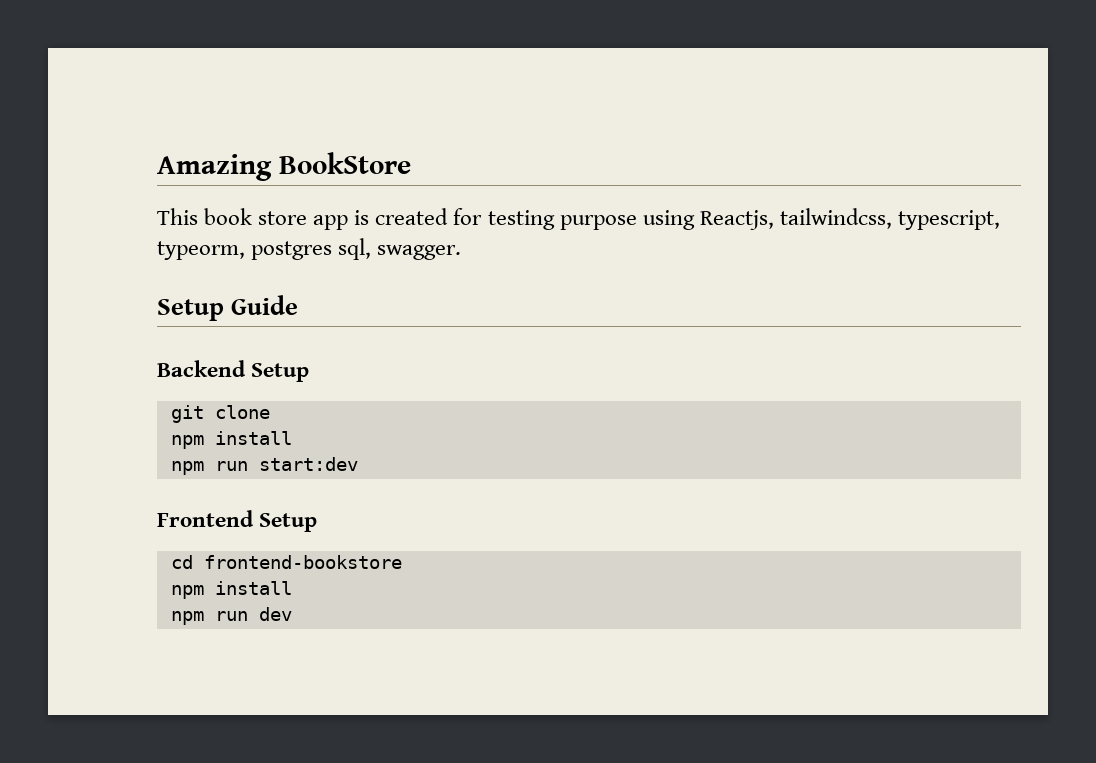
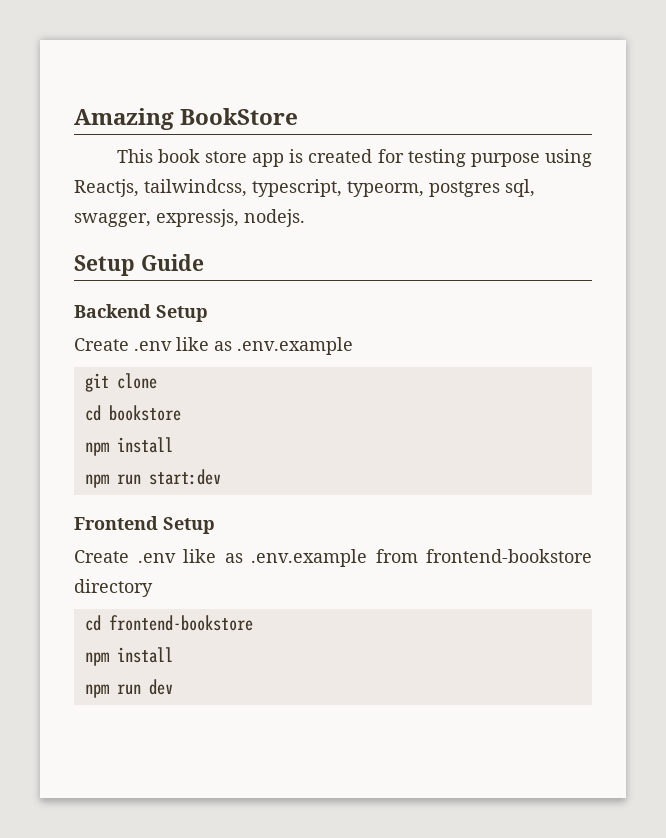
- This book store app is created for testing purpose using Reactjs, tailwindcss, typescript, typeorm, postgres sql, swagger.
+ This book store app is created for testing purpose using Reactjs, tailwindcss, typescript, typeorm, postgres sql, swagger, expressjs, nodejs.
  Backend Setup
+ Create .env like as .env.example
+ cd bookstore
+ Create .env like as .env.example from frontend-bookstore directory

